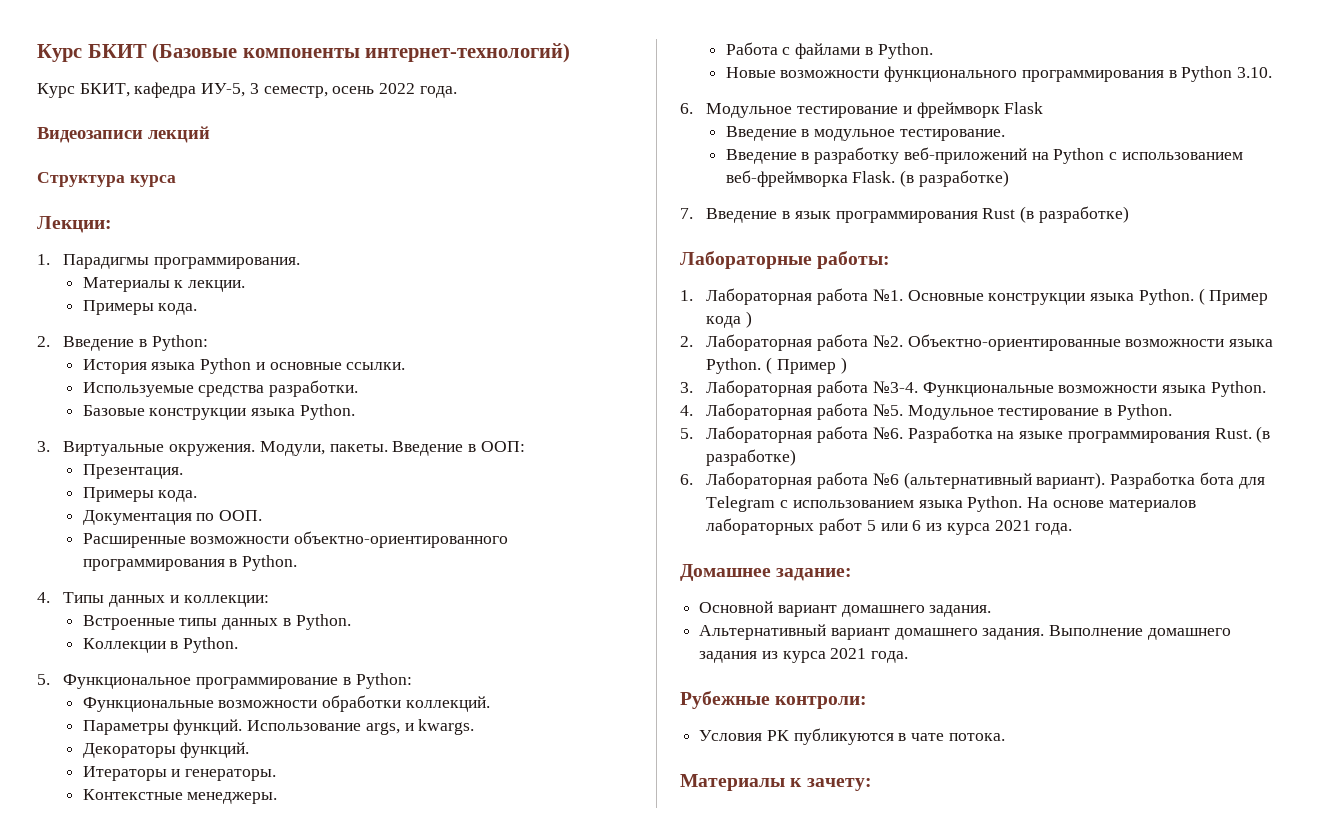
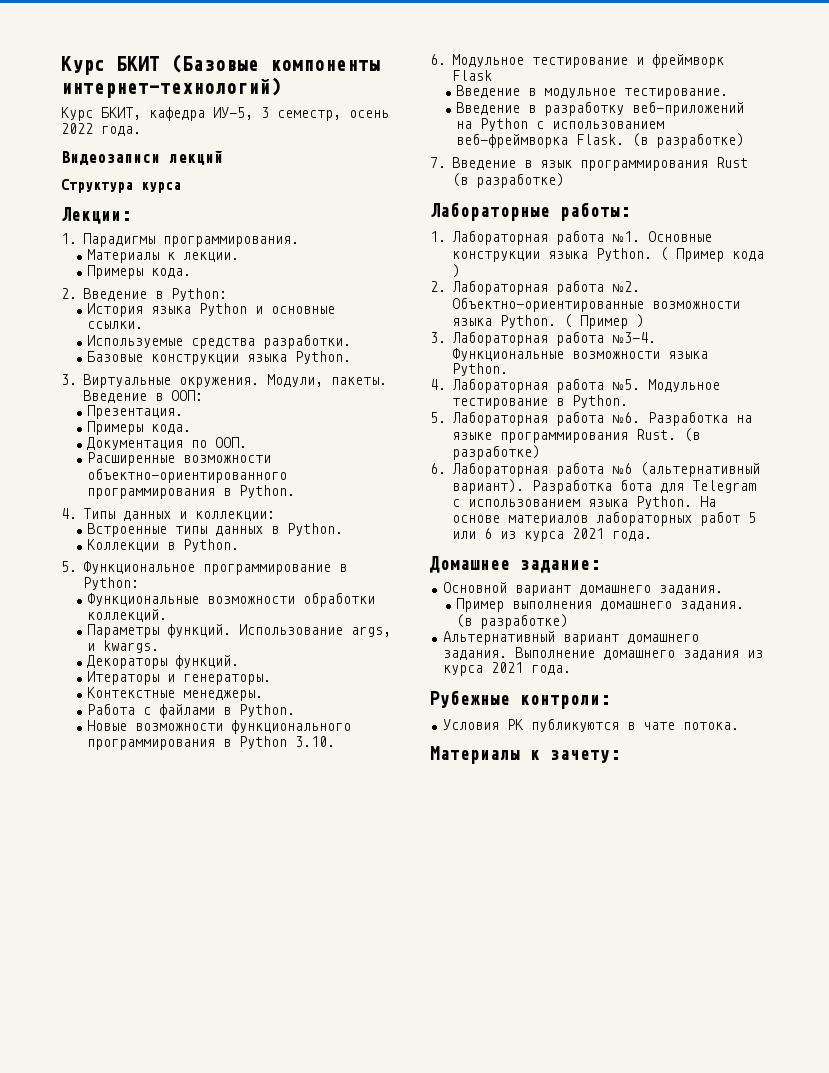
+ Пример выполнения домашнего задания. (в разработке)

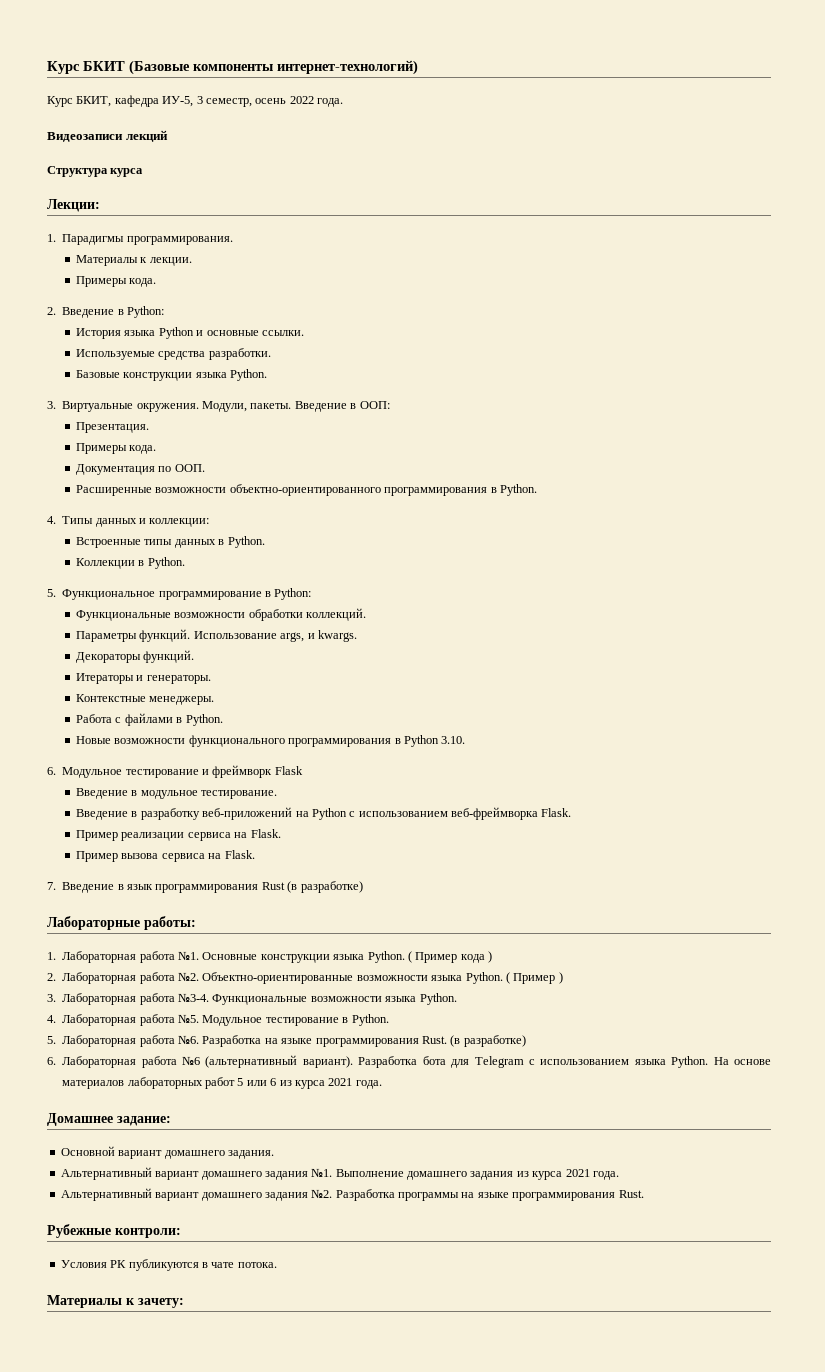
- Введение в разработку веб-приложений на Python с использованием веб-фреймворка Flask. (в разработке)
+ Введение в разработку веб-приложений на Python с использованием веб-фреймворка Flask.
+ Пример реализации сервиса на Flask.
+ Пример вызова сервиса на Flask.
- Пример выполнения домашнего задания. (в разработке)
- Альтернативный вариант домашнего задания.
+ Альтернативный вариант домашнего задания №1.
+ Альтернативный вариант домашнего задания №2. Разработка программы на языке программирования Rust.

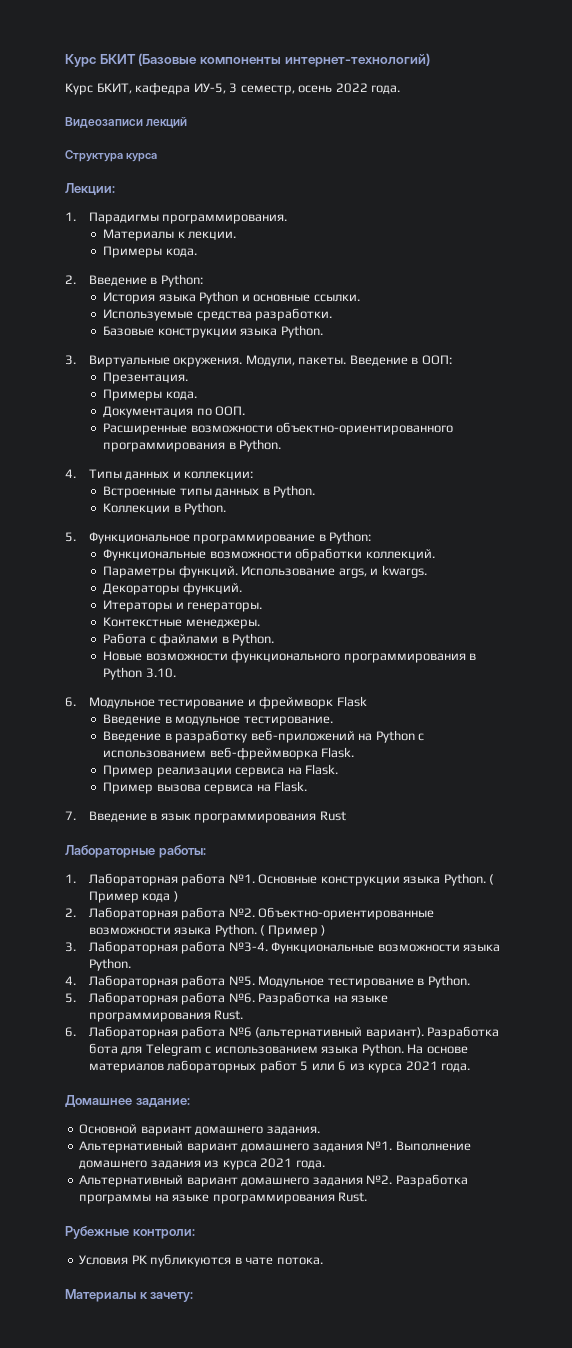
- 7. Введение в язык программирования Rust (в разработке)
+ 7. Введение в язык программирования Rust
- Разработка на языке программирования Rust. (в разработке)
+ Разработка на языке программирования Rust.

